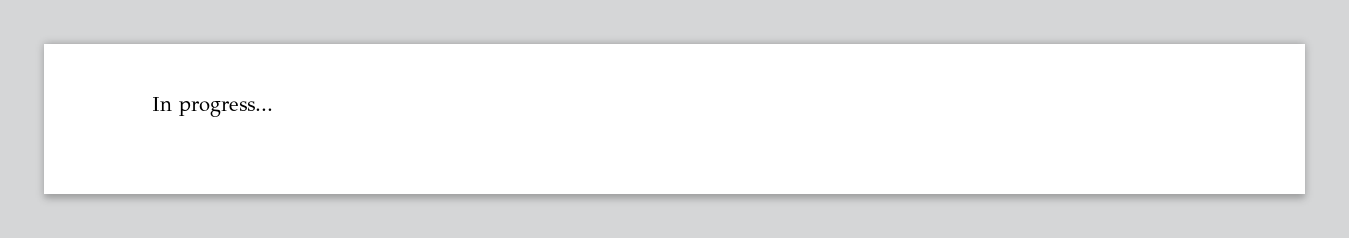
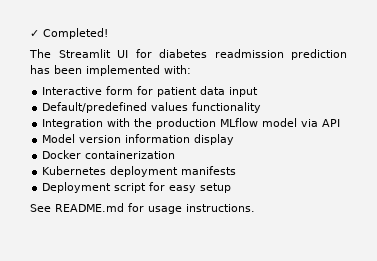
- In progress...
+ ✓ Completed!
+ The Streamlit UI for diabetes readmission prediction has been implemented with:
+ Interactive form for patient data input
+ Default/predefined values functionality
+ Integration with the production MLflow model via API
+ Model version information display
+ Docker containerization
+ Kubernetes deployment manifests
+ Deployment script for easy setup
+ See README.md for usage instructions.

